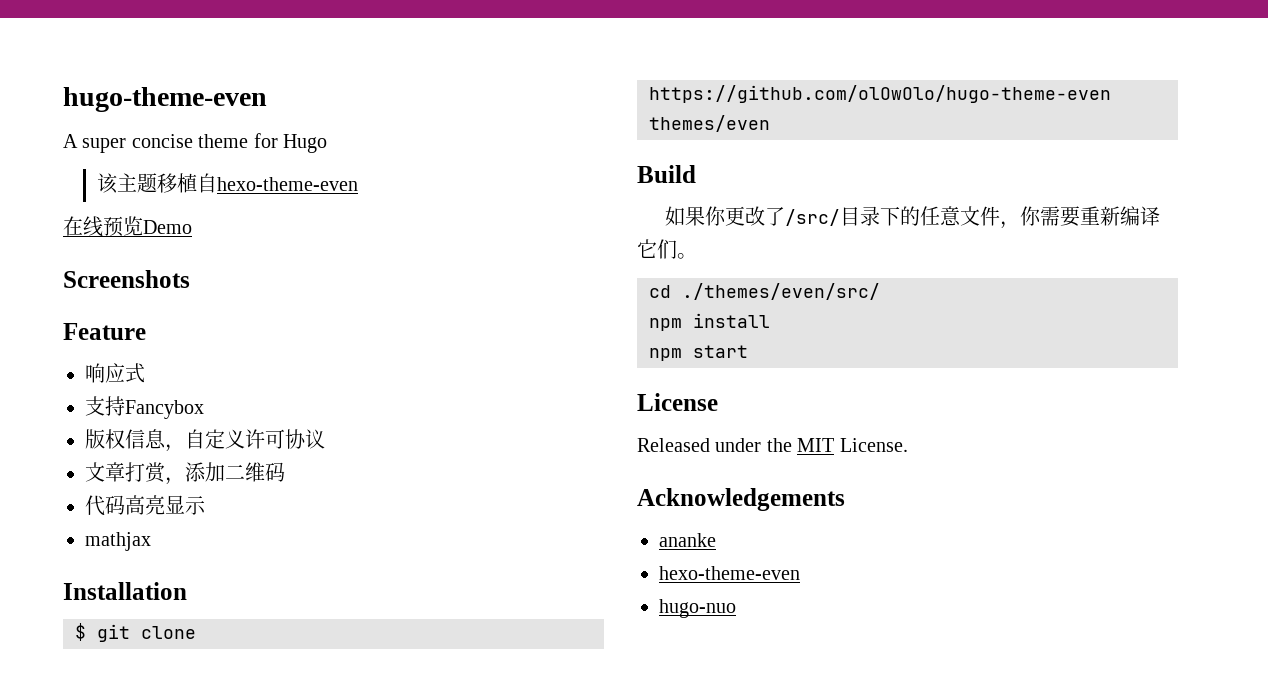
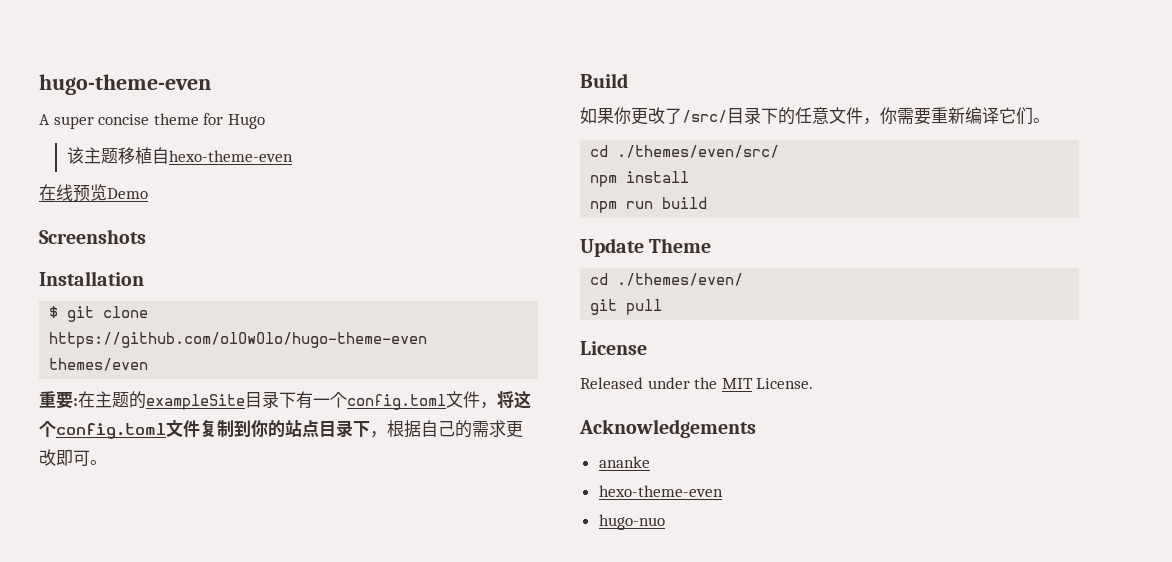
- Feature
- 响应式
- 支持Fancybox
- 版权信息，自定义许可协议
- 文章打赏，添加二维码
- 代码高亮显示
- mathjax
+ 重要:在主题的exampleSite目录下有一个config.toml文件，将这个config.toml文件复制到你的站点目录下，根据自己的需求更改即可。
- npm start
+ npm run build
+ Update Theme
+ cd ./themes/even/
+ git pull

